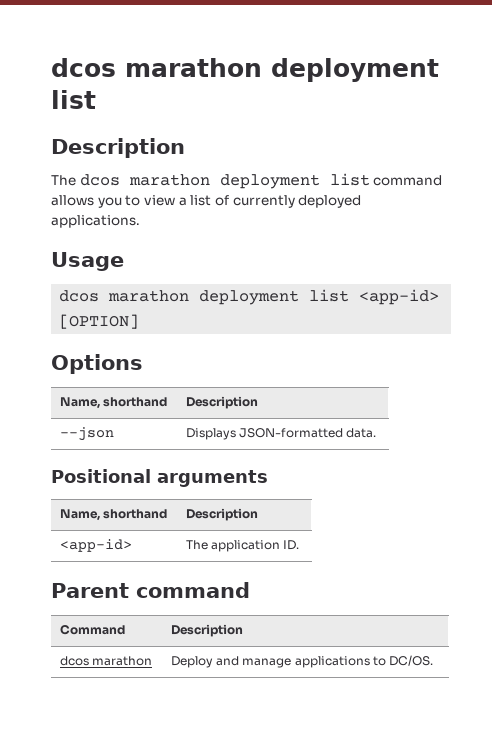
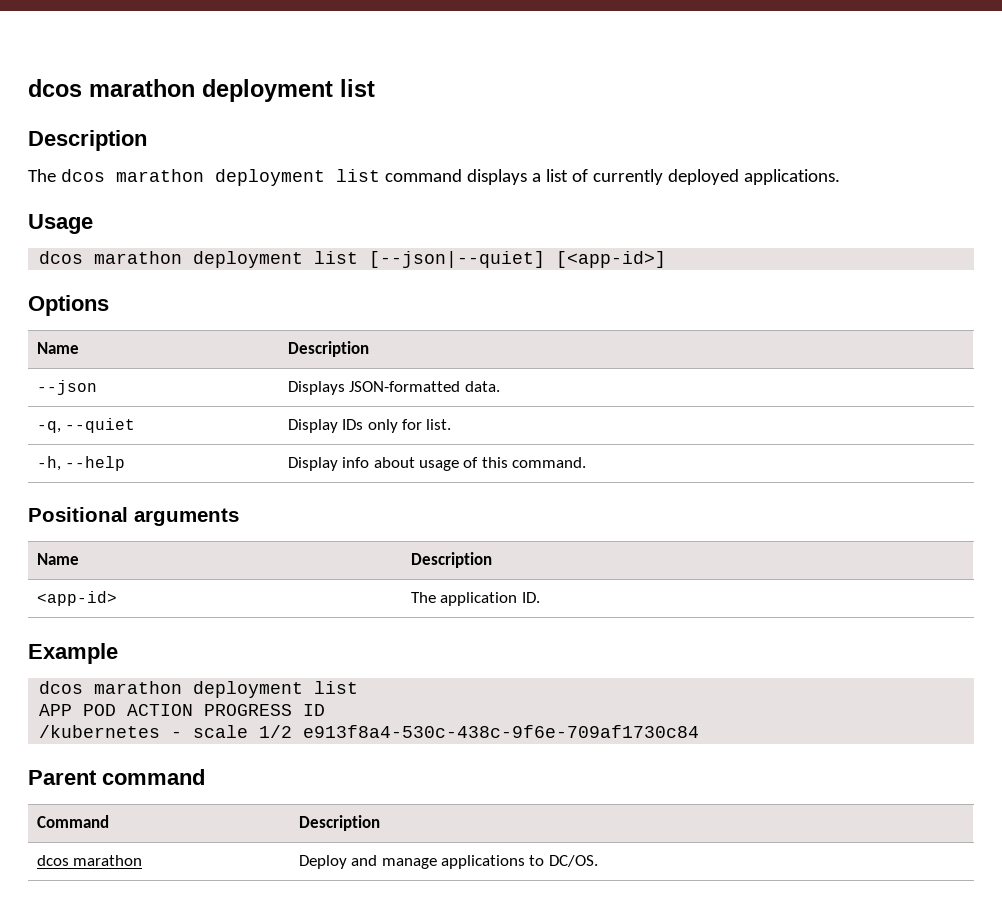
- The dcos marathon deployment list command allows you to view a list of currently deployed applications.
+ The dcos marathon deployment list command displays a list of currently deployed applications.
- dcos marathon deployment list <app-id> [OPTION]
+ dcos marathon deployment list [--json|--quiet] [<app-id>]
  Options
- Name, shorthand | Description
+ Name | Description
+ -q, --quiet | Display IDs only for list.
+ -h, --help | Display info about usage of this command.
  Positional arguments
- Name, shorthand | Description
+ Name | Description
+ Example
+ dcos marathon deployment list
+ APP POD ACTION PROGRESS ID
+ /kubernetes - scale 1/2 e913f8a4-530c-438c-9f6e-709af1730c84

